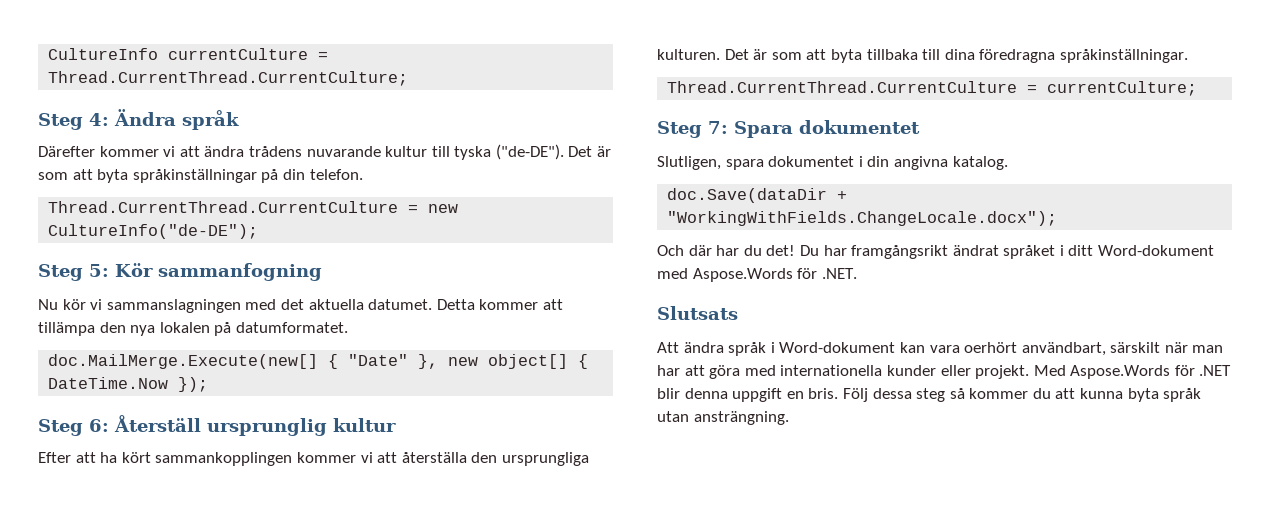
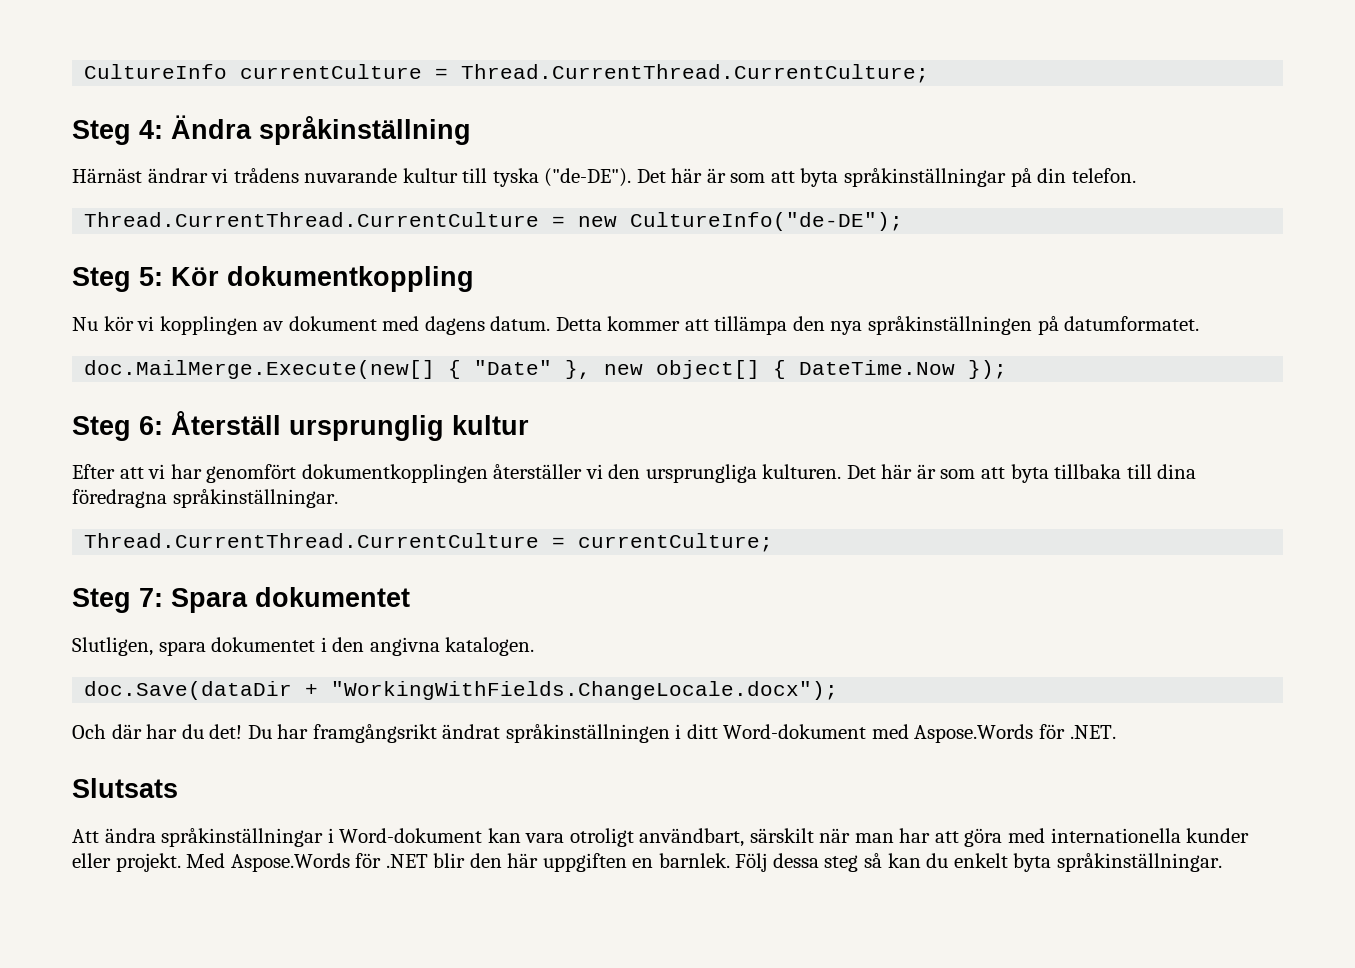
- Steg 4: Ändra språk
- Därefter kommer vi att ändra trådens nuvarande kultur till tyska ("de-DE").
+ Steg 4: Ändra språkinställning
+ Härnäst ändrar vi trådens nuvarande kultur till tyska ("de-DE").
- Det är som att byta språkinställningar på din telefon.
+ Det här är som att byta språkinställningar på din telefon.
- Steg 5: Kör sammanfogning
+ Steg 5: Kör dokumentkoppling
- Nu kör vi sammanslagningen med det aktuella datumet.
+ Nu kör vi kopplingen av dokument med dagens datum.
- Detta kommer att tillämpa den nya lokalen på datumformatet.
+ Detta kommer att tillämpa den nya språkinställningen på datumformatet.
- Efter att ha kört sammankopplingen kommer vi att återställa den ursprungliga kulturen.
+ Efter att vi har genomfört dokumentkopplingen återställer vi den ursprungliga kulturen.
- Det är som att byta tillbaka till dina föredragna språkinställningar.
+ Det här är som att byta tillbaka till dina föredragna språkinställningar.
- Slutligen, spara dokumentet i din angivna katalog.
+ Slutligen, spara dokumentet i den angivna katalogen.
- Du har framgångsrikt ändrat språket i ditt Word-dokument med Aspose.Words för .NET.
+ Du har framgångsrikt ändrat språkinställningen i ditt Word-dokument med Aspose.Words för .NET.
- Att ändra språk i Word-dokument kan vara oerhört användbart, särskilt när man har att göra med internationella kunder eller projekt.
+ Att ändra språkinställningar i Word-dokument kan vara otroligt användbart, särskilt när man har att göra med internationella kunder eller projekt.
- Med Aspose.Words för .NET blir denna uppgift en bris. Följ dessa steg så kommer du att kunna byta språk utan ansträngning.
+ Med Aspose.Words för .NET blir den här uppgiften en barnlek. Följ dessa steg så kan du enkelt byta språkinställningar.

